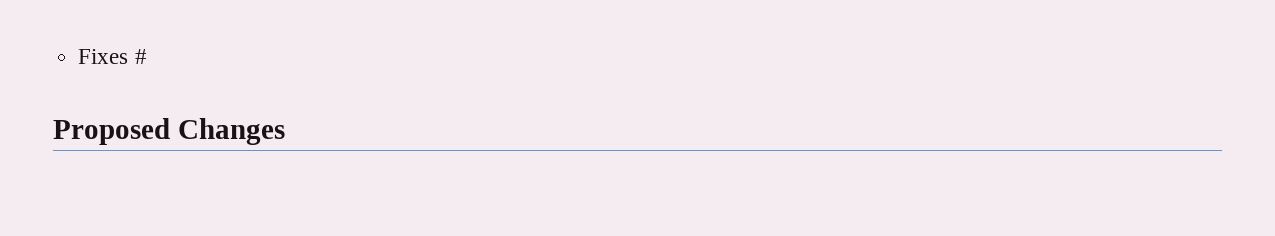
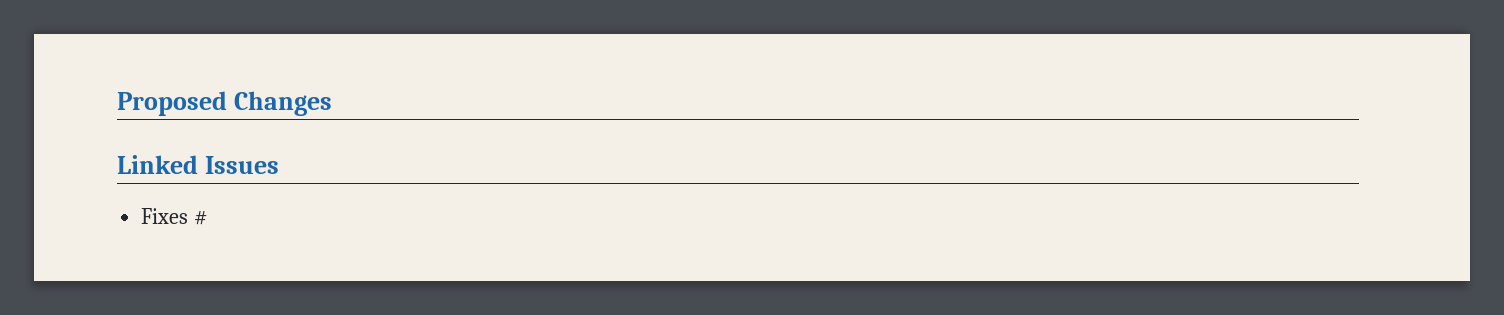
+ Proposed Changes
+ Linked Issues
- Proposed Changes

